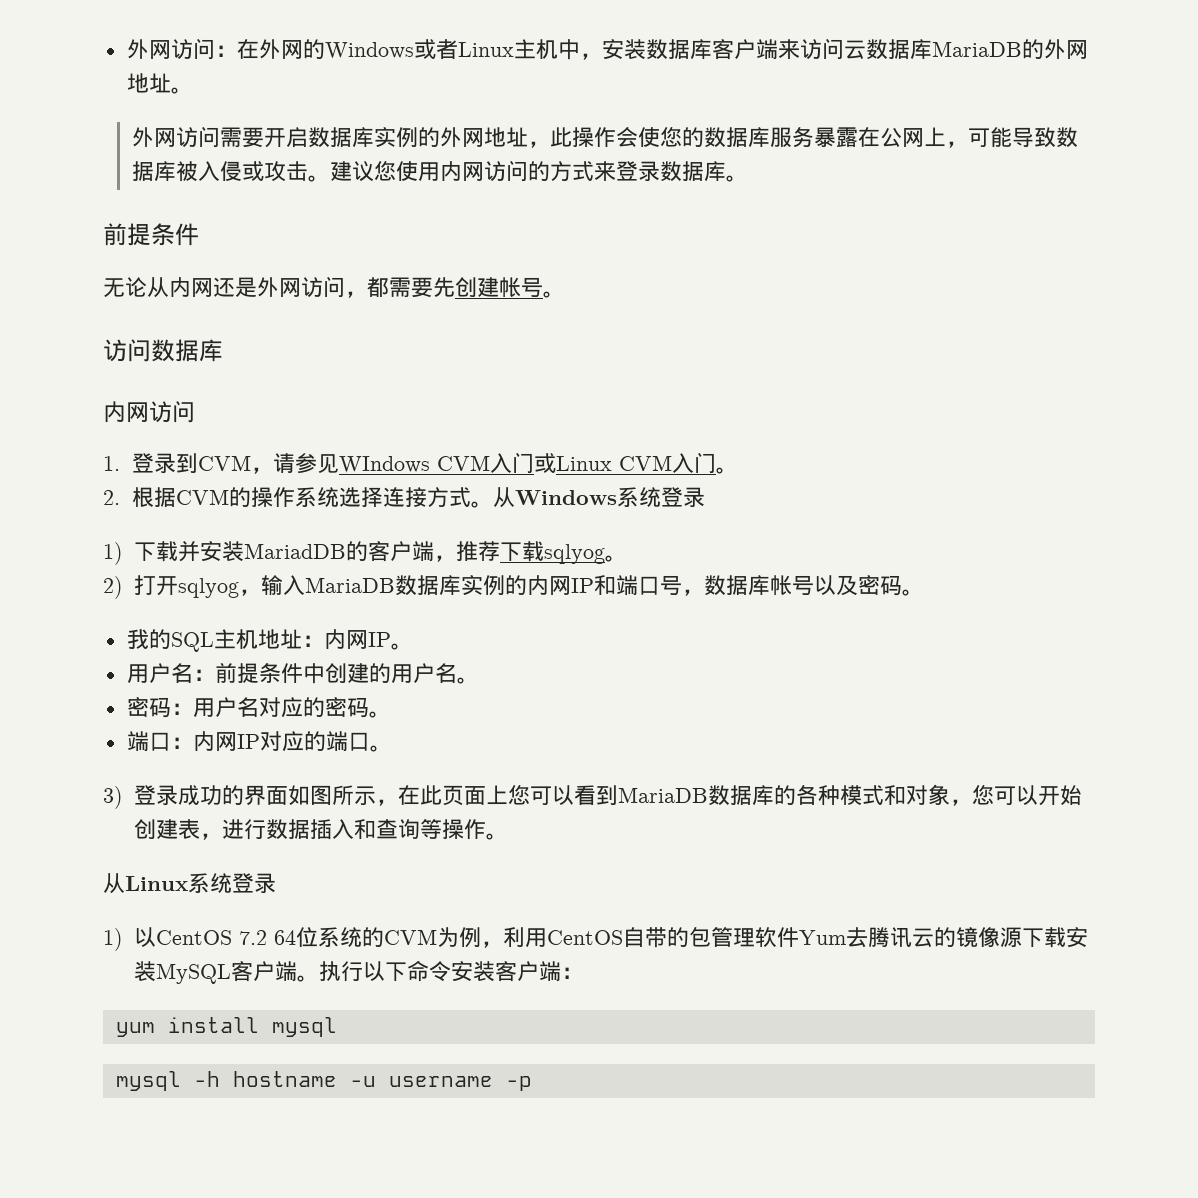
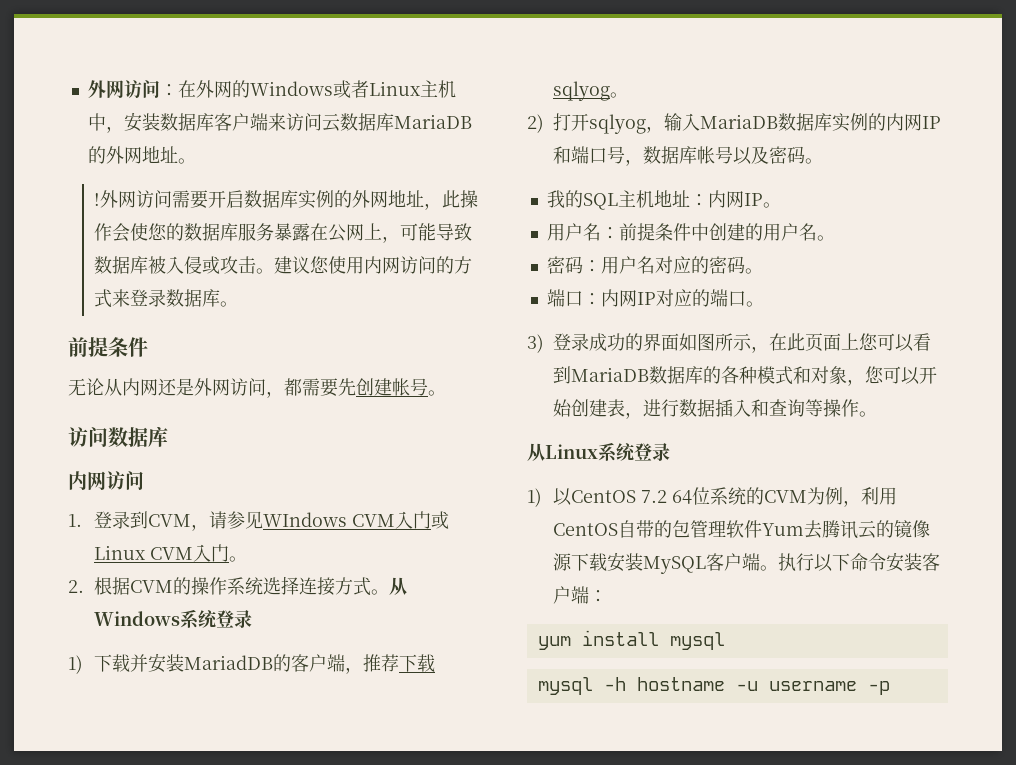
+ !

